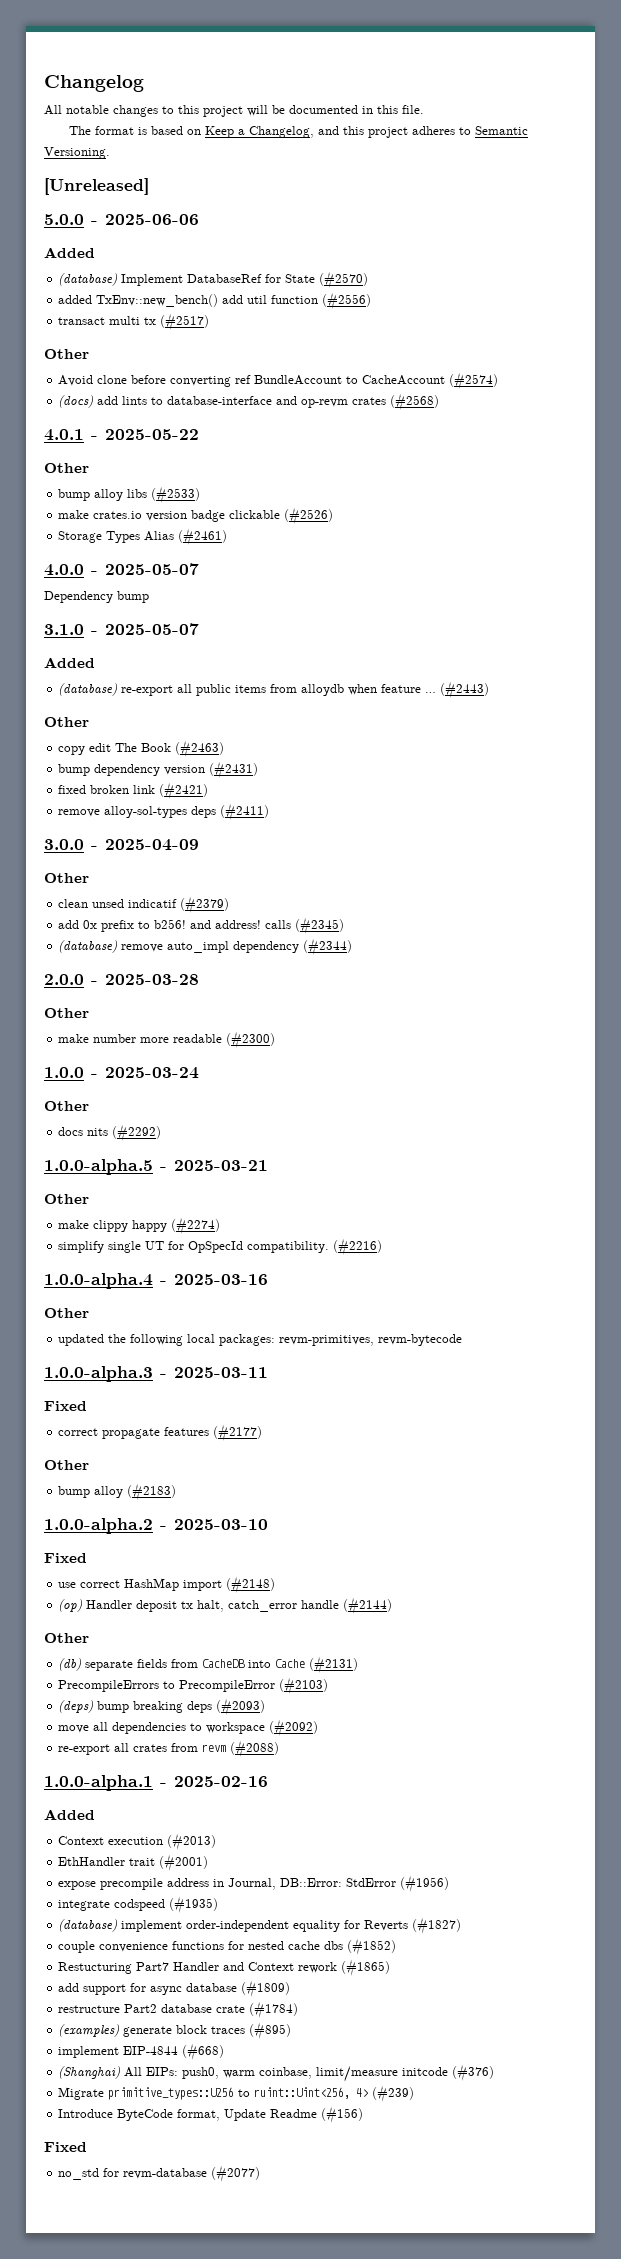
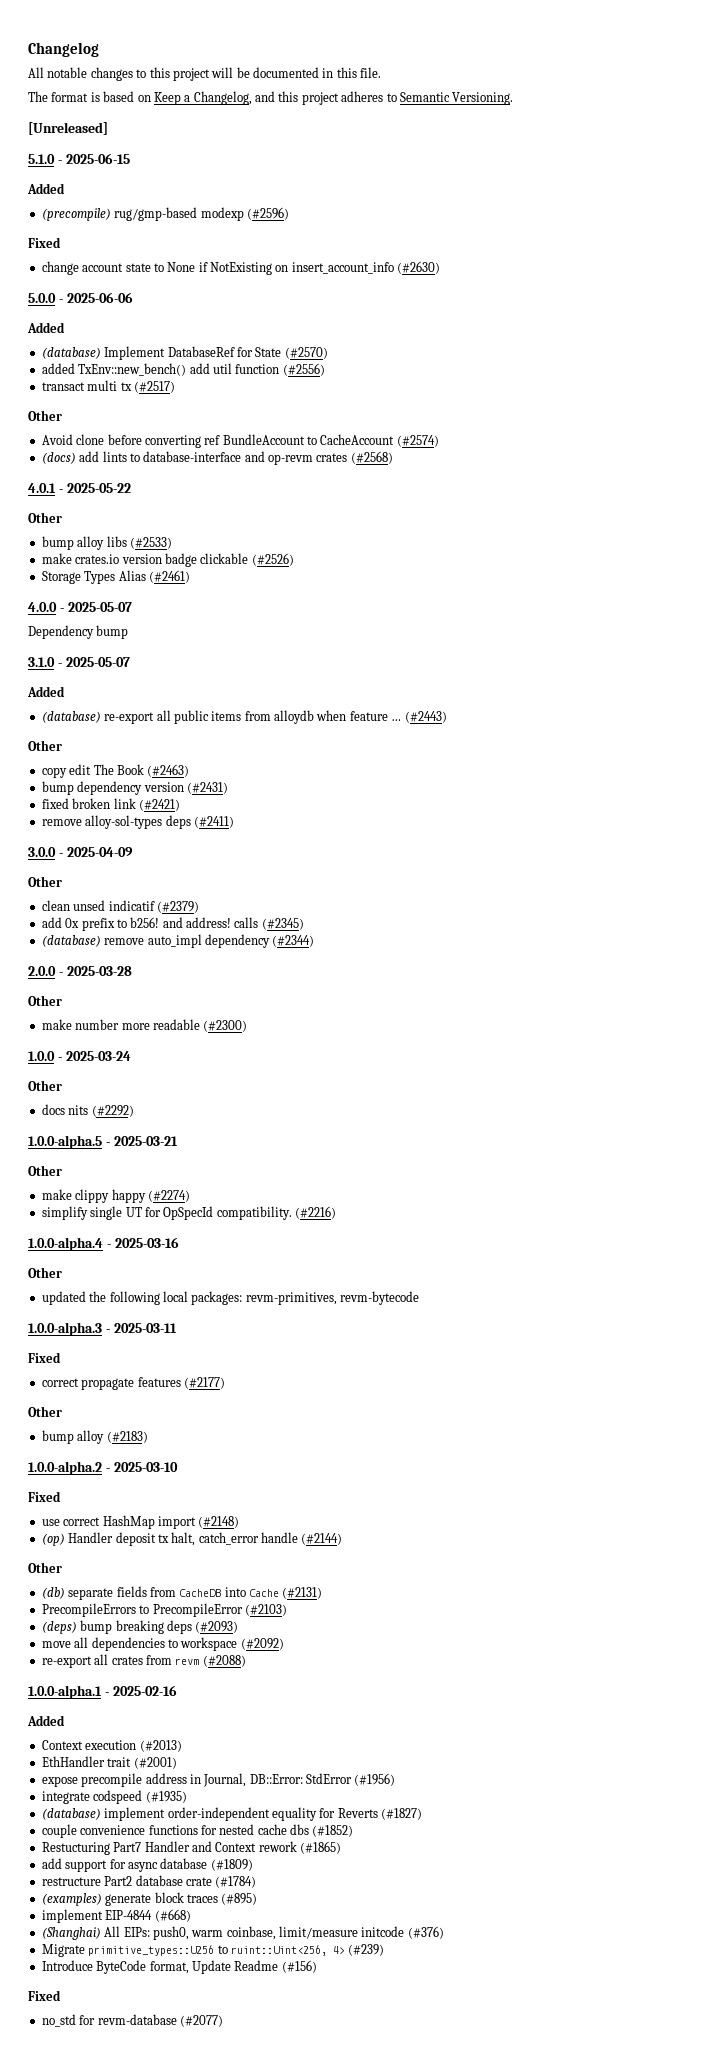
+ 5.1.0 - 2025-06-15
+ Added
+ (precompile) rug/gmp-based modexp (#2596)
+ Fixed
+ change account state to None if NotExisting on insert_account_info (#2630)

